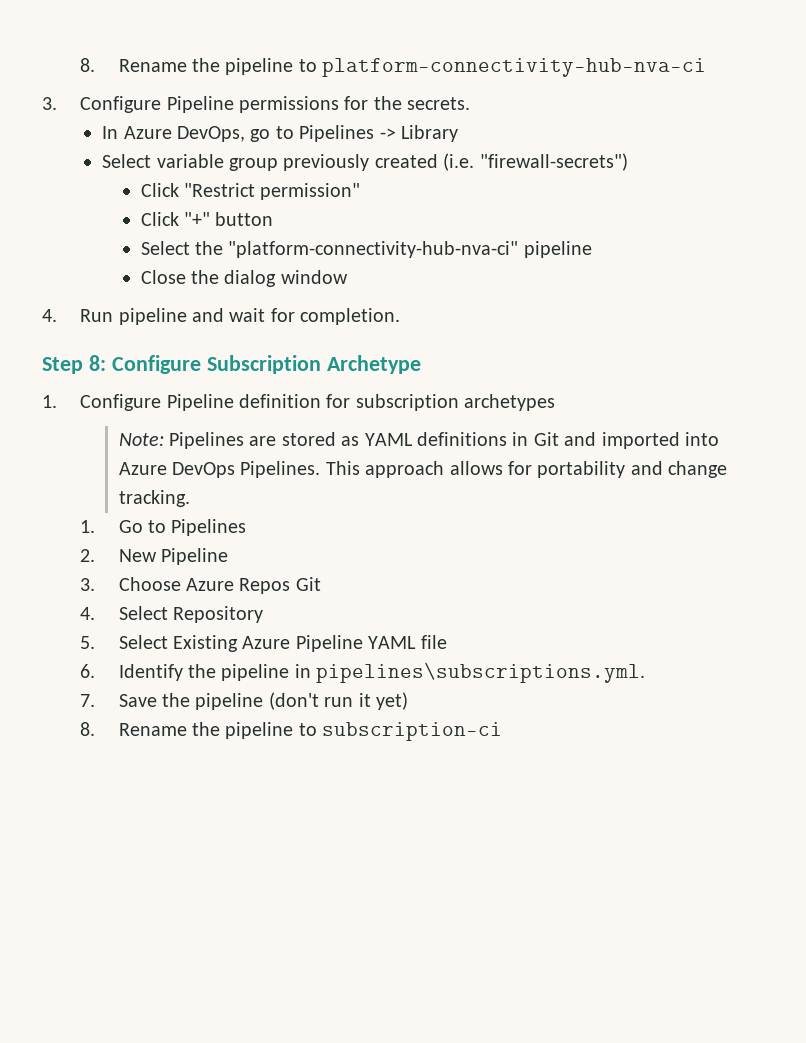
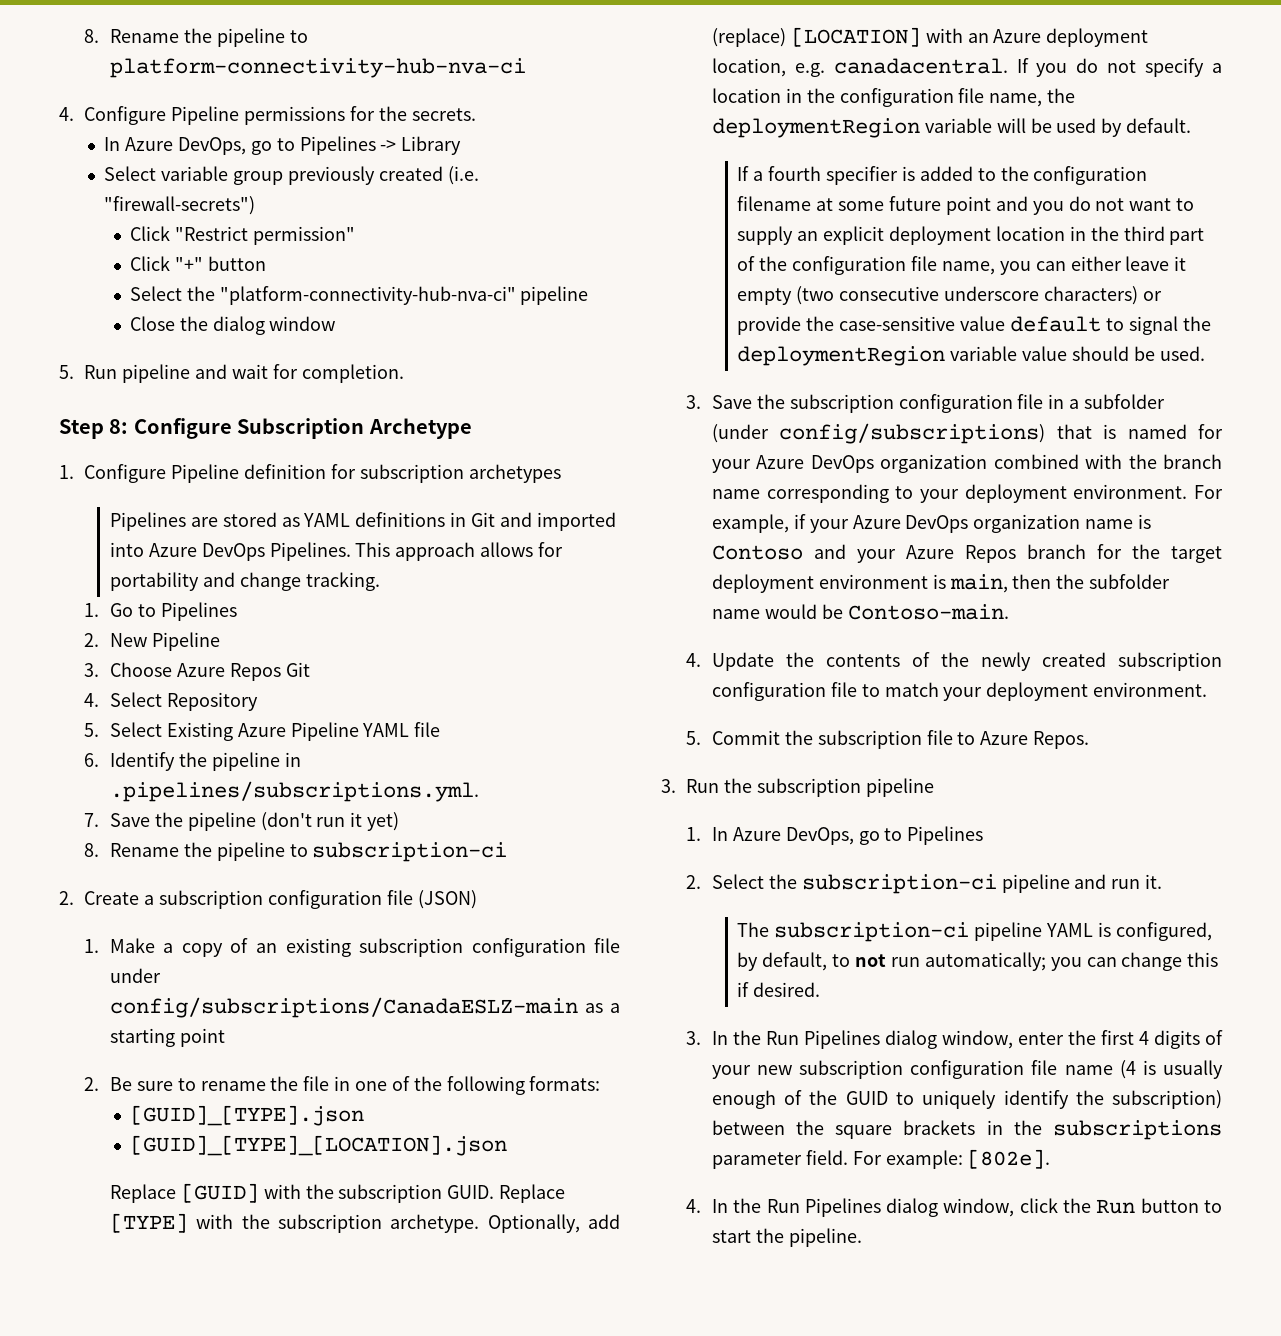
- 3. Configure Pipeline permissions for the secrets.
+ 4. Configure Pipeline permissions for the secrets.
- 4. Run pipeline and wait for completion.
+ 5. Run pipeline and wait for completion.
- Note: Pipelines are stored as YAML definitions in Git and imported into Azure DevOps Pipelines.
+ Pipelines are stored as YAML definitions in Git and imported into Azure DevOps Pipelines.
- 6. Identify the pipeline in pipelines\subscriptions.yml.
+ 6. Identify the pipeline in .pipelines/subscriptions.yml.
+ 2. Create a subscription configuration file (JSON)
+ 1. Make a copy of an existing subscription configuration file under config/subscriptions/CanadaESLZ-main as a starting point
+ 2. Be sure to rename the file in one of the following formats:
+ [GUID]_[TYPE].json
+ [GUID]_[TYPE]_[LOCATION].json
+ Replace [GUID] with the subscription GUID. Replace [TYPE] with the subscription archetype. Optionally, add (replace) [LOCATION] with an Azure deployment location, e.g. canadacentral. If you do not specify a location in the configuration file name, the deploymentRegion variable will be used by default.
+ If a fourth specifier is added to the configuration filename at some future point and you do not want to supply an explicit deployment location in the third part of the configuration file name, you can either leave it empty (two consecutive underscore characters) or provide the case-sensitive value default to signal the deploymentRegion variable value should be used.
+ 3. Save the subscription configuration file in a subfolder (under config/subscriptions) that is named for your Azure DevOps organization combined with the branch name corresponding to your deployment environment. For example, if your Azure DevOps organization name is Contoso and your Azure Repos branch for the target deployment environment is main, then the subfolder name would be Contoso-main.
+ 4. Update the contents of the newly created subscription configuration file to match your deployment environment.
+ 5. Commit the subscription file to Azure Repos.
+ 3. Run the subscription pipeline
+ 1. In Azure DevOps, go to Pipelines
+ 2. Select the subscription-ci pipeline and run it.
+ The subscription-ci pipeline YAML is configured, by default, to not run automatically; you can change this if desired.
+ 3. In the Run Pipelines dialog window, enter the first 4 digits of your new subscription configuration file name (4 is usually enough of the GUID to uniquely identify the subscription) between the square brackets in the subscriptions parameter field. For example: [802e].
+ 4. In the Run Pipelines dialog window, click the Run button to start the pipeline.

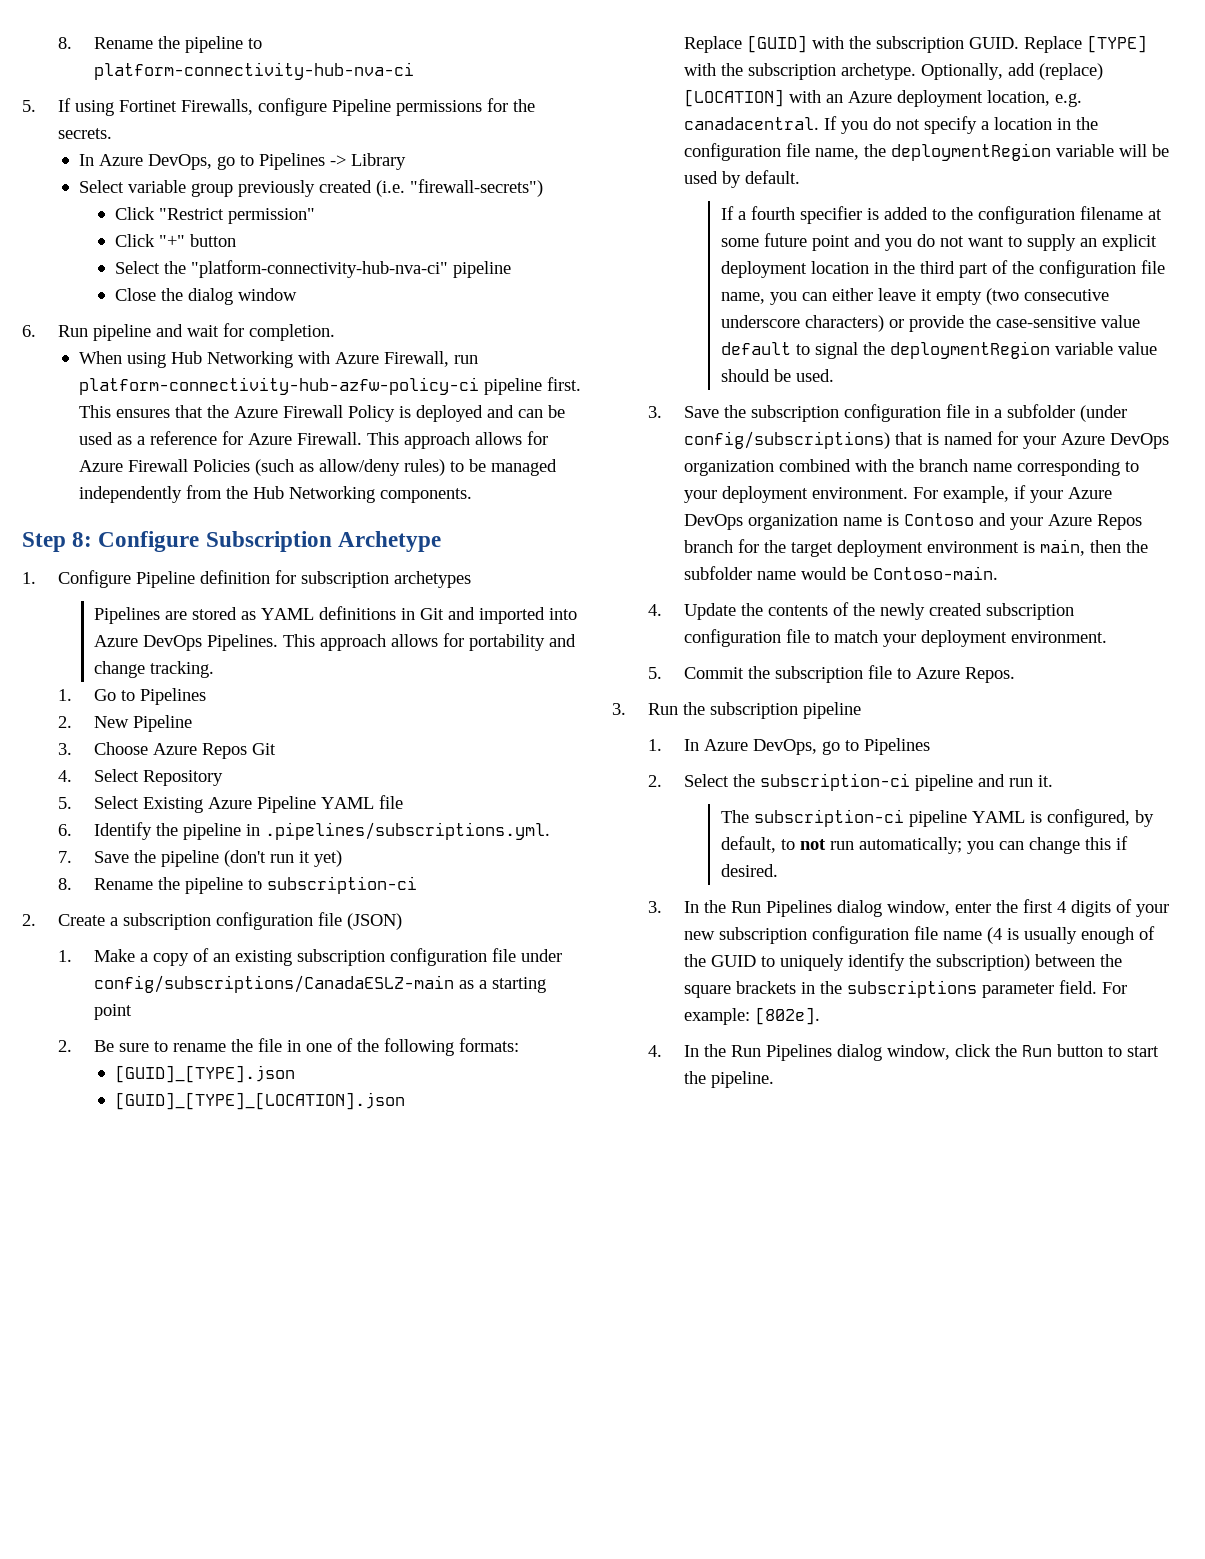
- 4. Configure Pipeline permissions for the secrets.
+ 5. If using Fortinet Firewalls, configure Pipeline permissions for the secrets.
- 5. Run pipeline and wait for completion.
+ 6. Run pipeline and wait for completion.
+ When using Hub Networking with Azure Firewall, run platform-connectivity-hub-azfw-policy-ci pipeline first. This ensures that the Azure Firewall Policy is deployed and can be used as a reference for Azure Firewall. This approach allows for Azure Firewall Policies (such as allow/deny rules) to be managed independently from the Hub Networking components.

